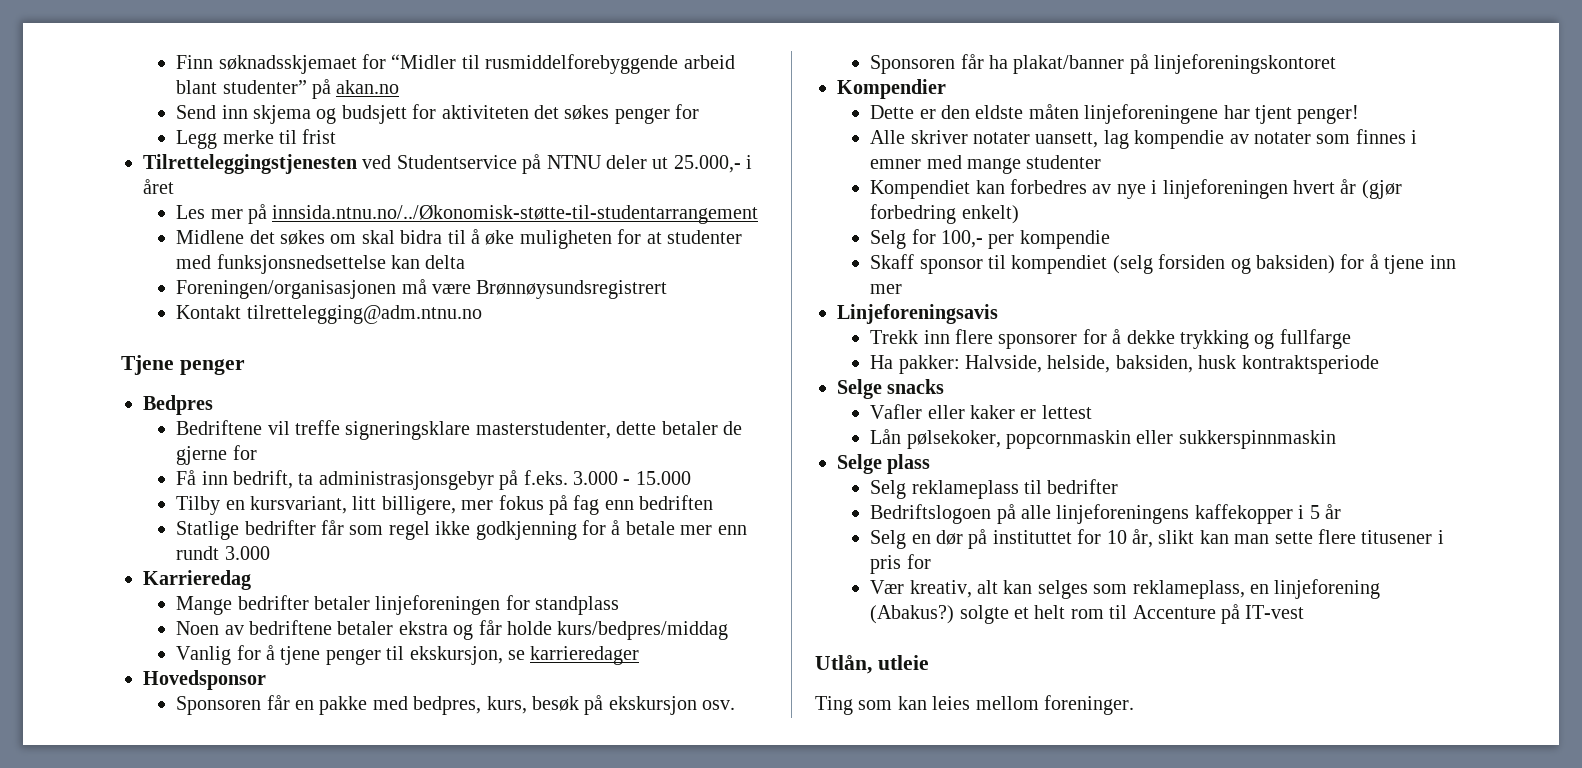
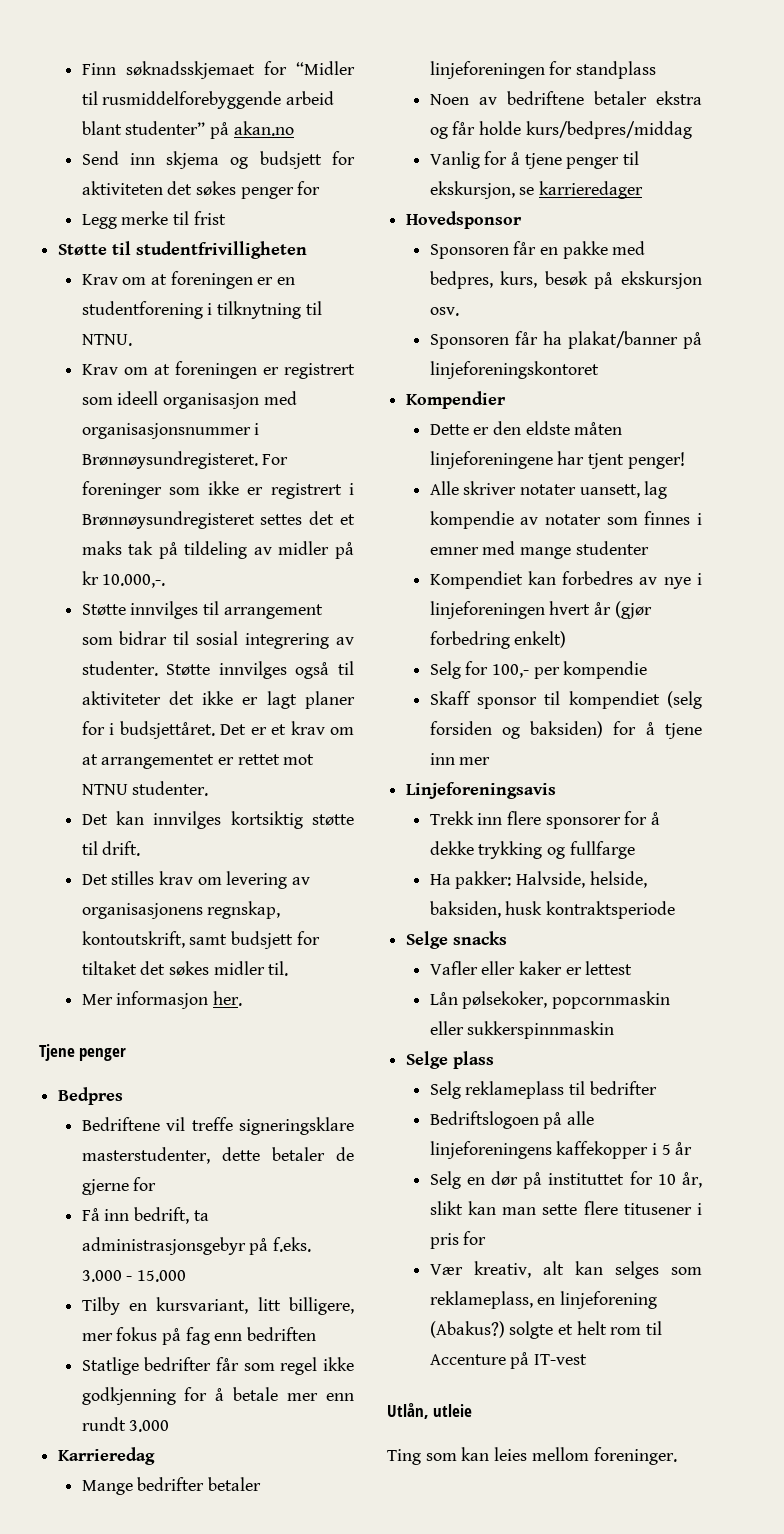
- Tilretteleggingstjenesten ved Studentservice på NTNU deler ut 25.000,- i året
- Les mer på innsida.ntnu.no/../Økonomisk-støtte-til-studentarrangement
- Midlene det søkes om skal bidra til å øke muligheten for at studenter med funksjonsnedsettelse kan delta
- Foreningen/organisasjonen må være Brønnøysundsregistrert
- Kontakt tilrettelegging@adm.ntnu.no
+ Støtte til studentfrivilligheten
+ Krav om at foreningen er en studentforening i tilknytning til NTNU.
+ Krav om at foreningen er registrert som ideell organisasjon med organisasjonsnummer i Brønnøysundregisteret. For foreninger som ikke er registrert i Brønnøysundregisteret settes det et maks tak på tildeling av midler på kr 10.000,-.
+ Støtte innvilges til arrangement som bidrar til sosial integrering av studenter. Støtte innvilges også til aktiviteter det ikke er lagt planer for i budsjettåret. Det er et krav om at arrangementet er rettet mot NTNU studenter.
+ Det kan innvilges kortsiktig støtte til drift.
+ Det stilles krav om levering av organisasjonens regnskap, kontoutskrift, samt budsjett for tiltaket det søkes midler til.
+ Mer informasjon her.

